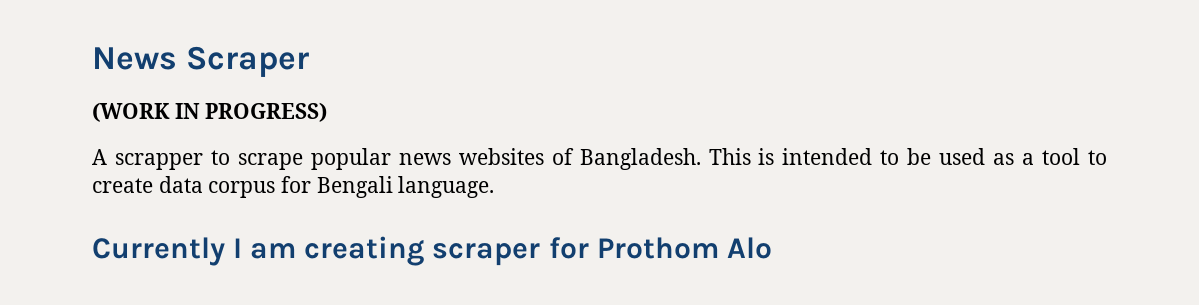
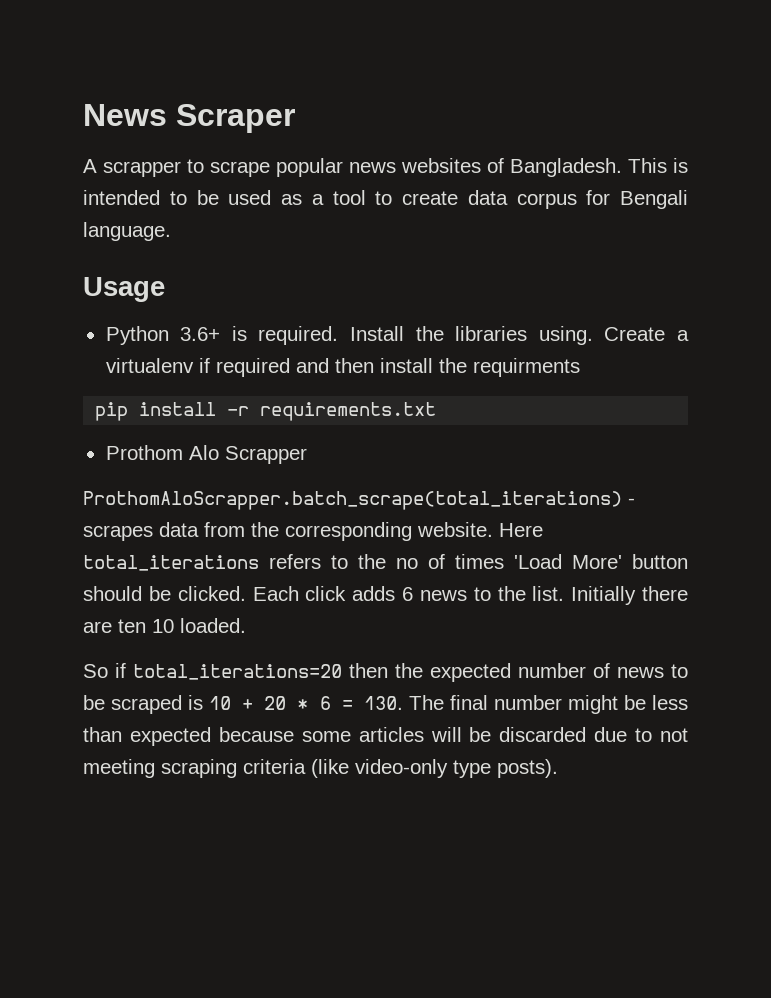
- (WORK IN PROGRESS)
- Currently I am creating scraper for Prothom Alo
+ Usage
+ Python 3.6+ is required. Install the libraries using. Create a virtualenv if required and then install the requirments
+ pip install -r requirements.txt
+ Prothom Alo Scrapper
+ ProthomAloScrapper.batch_scrape(total_iterations) - scrapes data from the corresponding website. Here total_iterations refers to the no of times 'Load More' button should be clicked. Each click adds 6 news to the list. Initially there are ten 10 loaded.
+ So if total_iterations=20 then the expected number of news to be scraped is 10 + 20 * 6 = 130. The final number might be less than expected because some articles will be discarded due to not meeting scraping criteria (like video-only type posts).

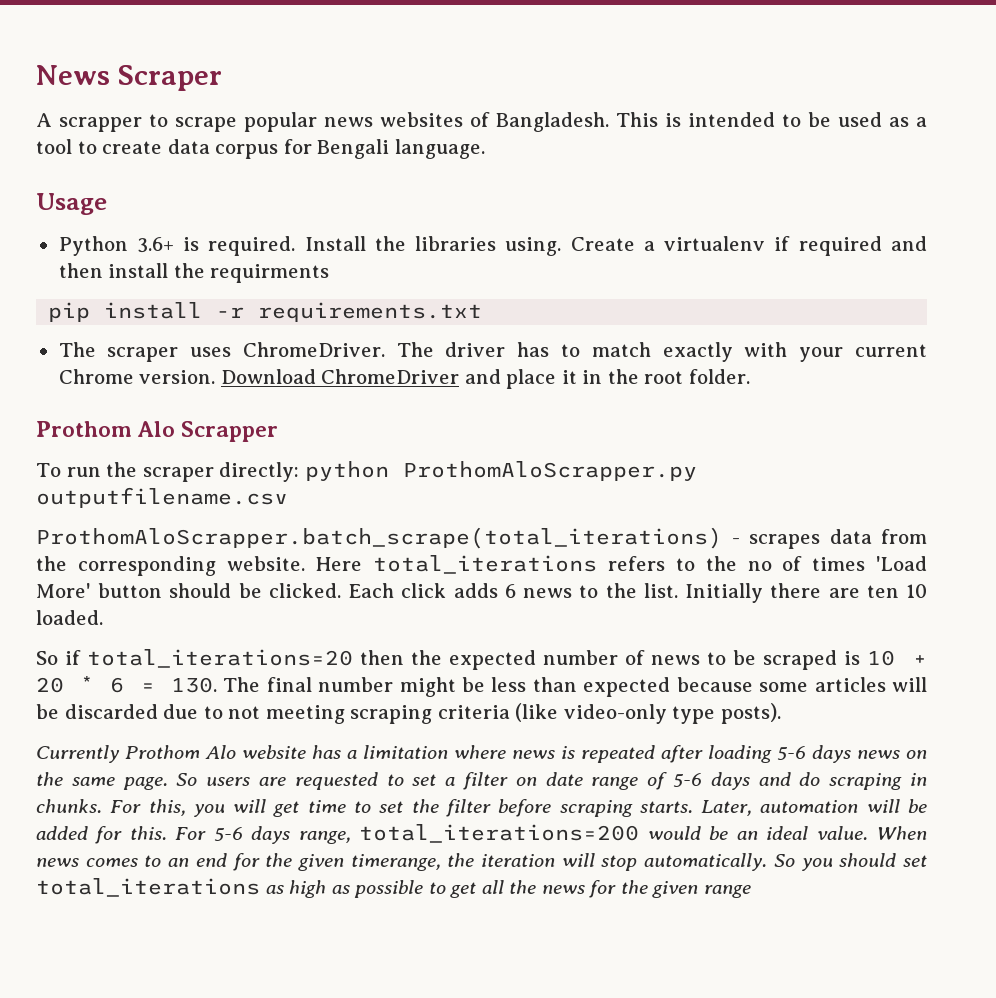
+ The scraper uses ChromeDriver. The driver has to match exactly with your current Chrome version. Download ChromeDriver and place it in the root folder.
  Prothom Alo Scrapper
+ To run the scraper directly: python ProthomAloScrapper.py outputfilename.csv
+ Currently Prothom Alo website has a limitation where news is repeated after loading 5-6 days news on the same page. So users are requested to set a filter on date range of 5-6 days and do scraping in chunks. For this, you will get time to set the filter before scraping starts. Later, automation will be added for this. For 5-6 days range, total_iterations=200 would be an ideal value. When news comes to an end for the given timerange, the iteration will stop automatically. So you should set total_iterations as high as possible to get all the news for the given range

